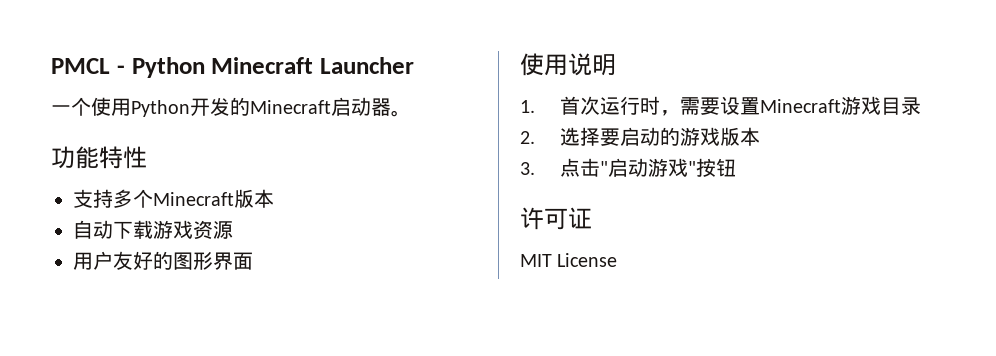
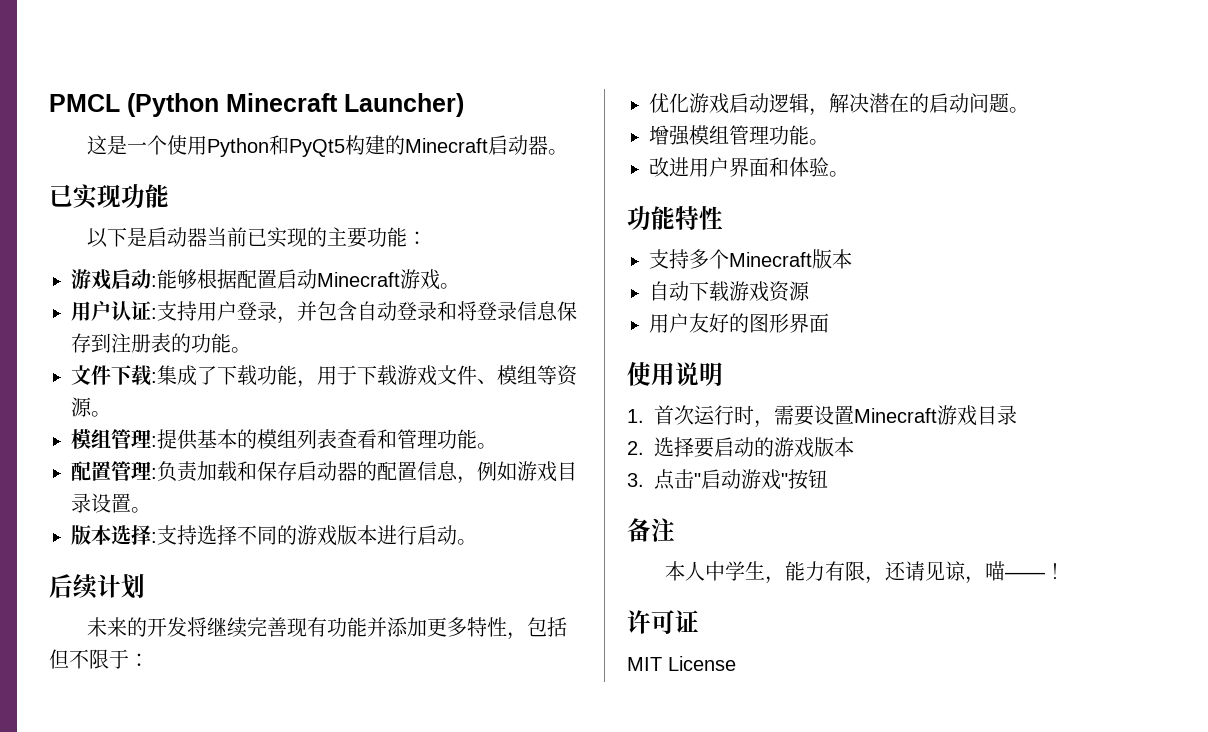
- PMCL - Python Minecraft Launcher
- 一个使用Python开发的Minecraft启动器。
+ PMCL (Python Minecraft Launcher)
+ 这是一个使用Python和PyQt5构建的Minecraft启动器。
+ 已实现功能
+ 以下是启动器当前已实现的主要功能：
+ 游戏启动:能够根据配置启动Minecraft游戏。
+ 用户认证:支持用户登录，并包含自动登录和将登录信息保存到注册表的功能。
+ 文件下载:集成了下载功能，用于下载游戏文件、模组等资源。
+ 模组管理:提供基本的模组列表查看和管理功能。
+ 配置管理:负责加载和保存启动器的配置信息，例如游戏目录设置。
+ 版本选择:支持选择不同的游戏版本进行启动。
+ 后续计划
+ 未来的开发将继续完善现有功能并添加更多特性，包括但不限于：
+ 优化游戏启动逻辑，解决潜在的启动问题。
+ 增强模组管理功能。
+ 改进用户界面和体验。
+ 备注
+ 本人中学生，能力有限，还请见谅，喵——！

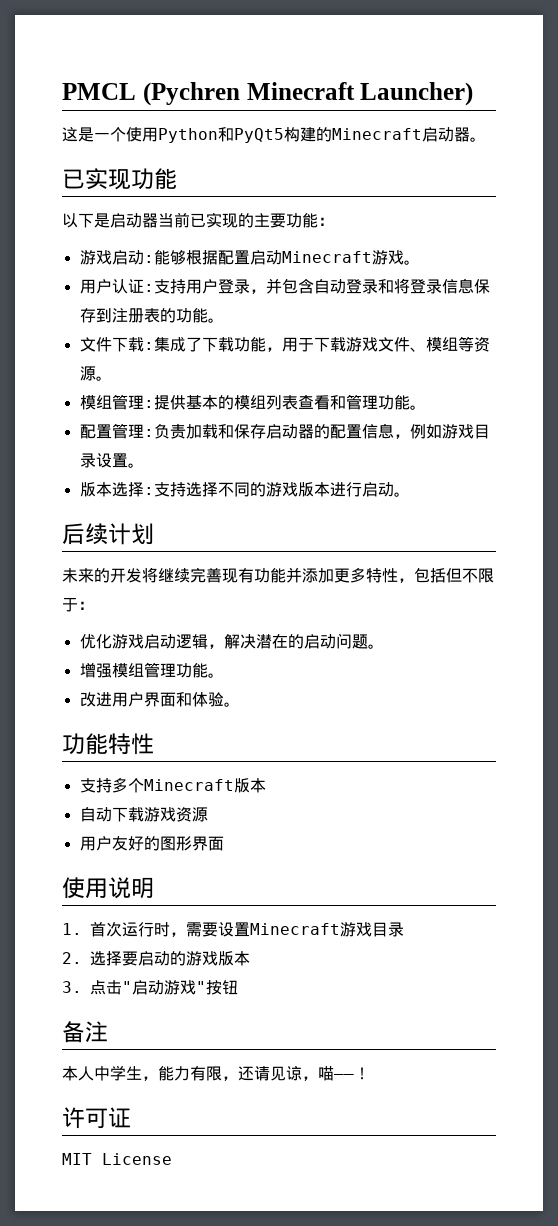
- PMCL (Python Minecraft Launcher)
+ PMCL (Pychren Minecraft Launcher)

